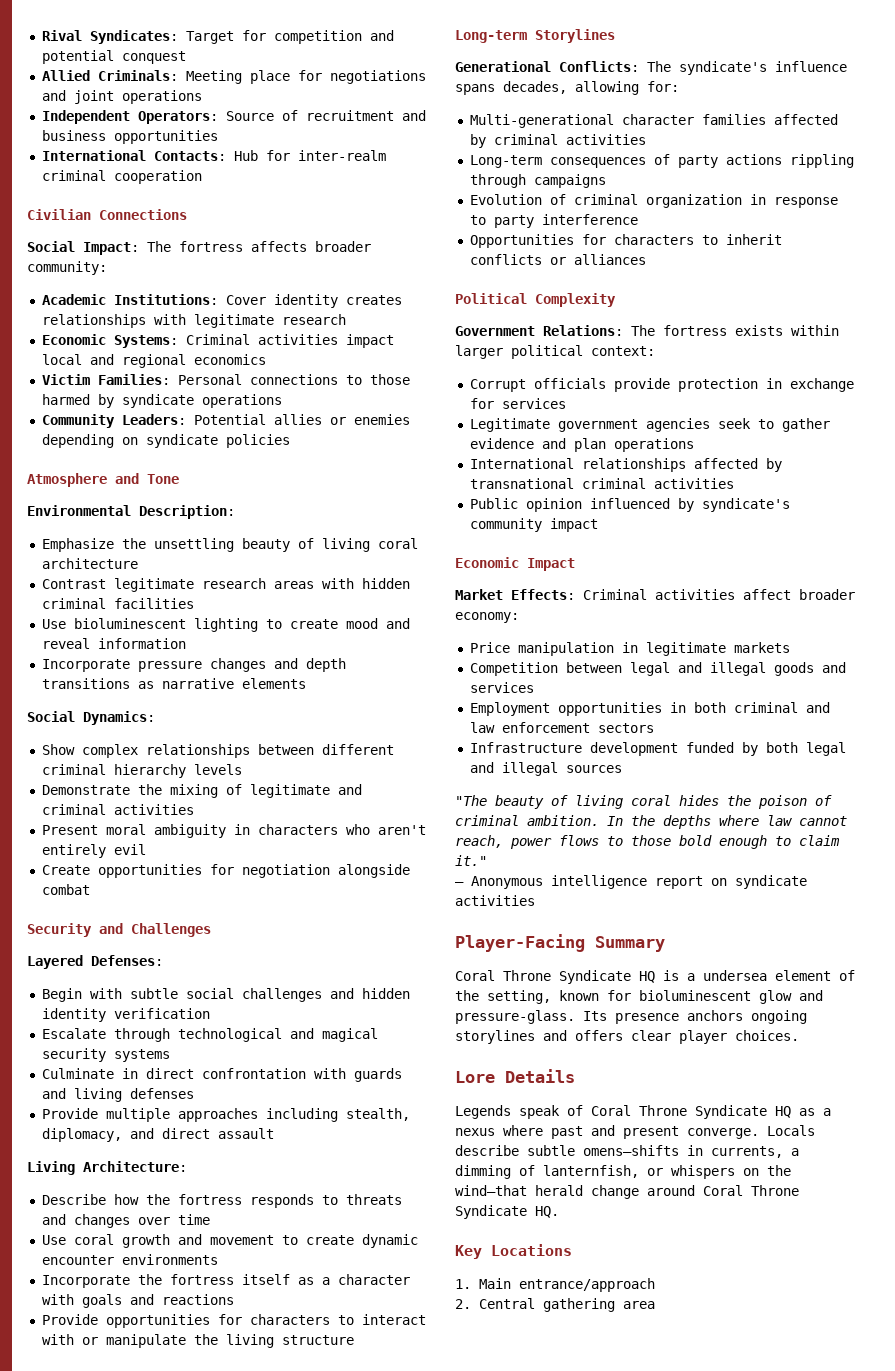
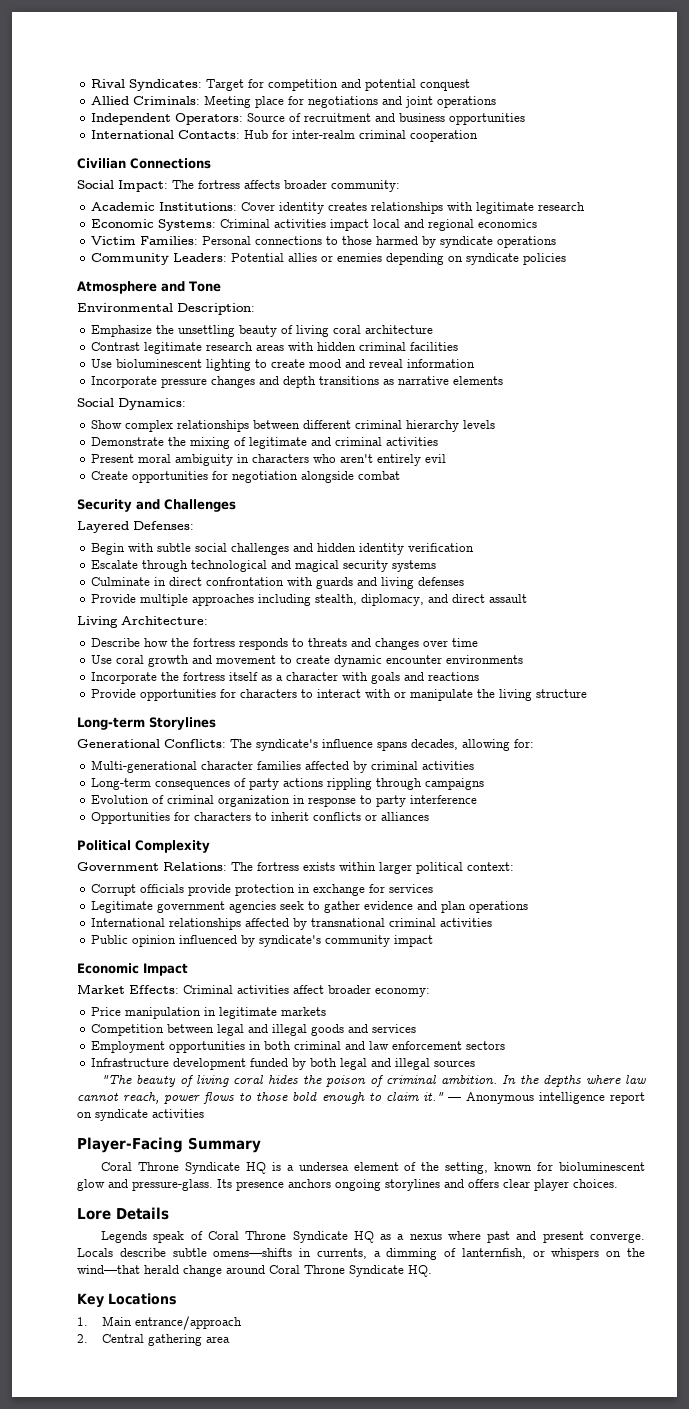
- In the depths where law cannot reach, power flows to those bold enough to claim it."
- — Anonymous intelligence report on syndicate activities
+ In the depths where law cannot reach, power flows to those bold enough to claim it." — Anonymous intelligence report on syndicate activities

